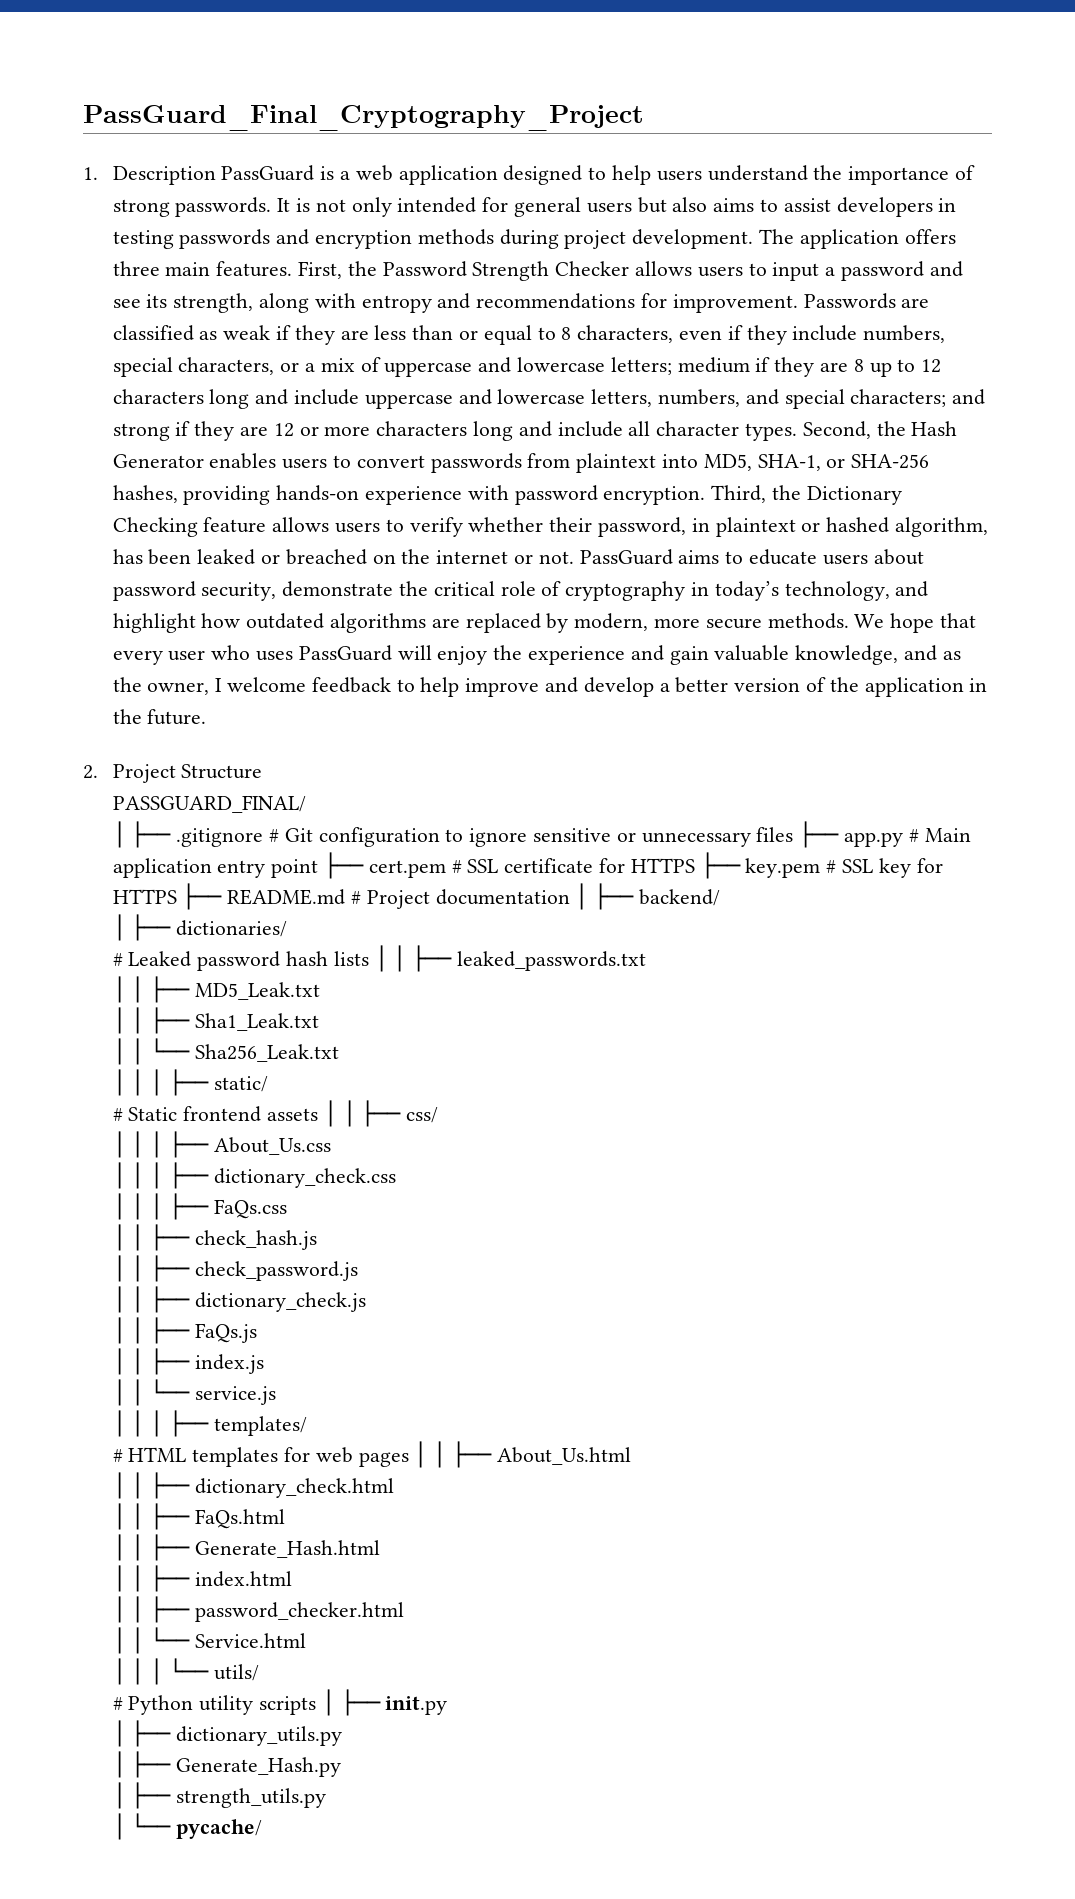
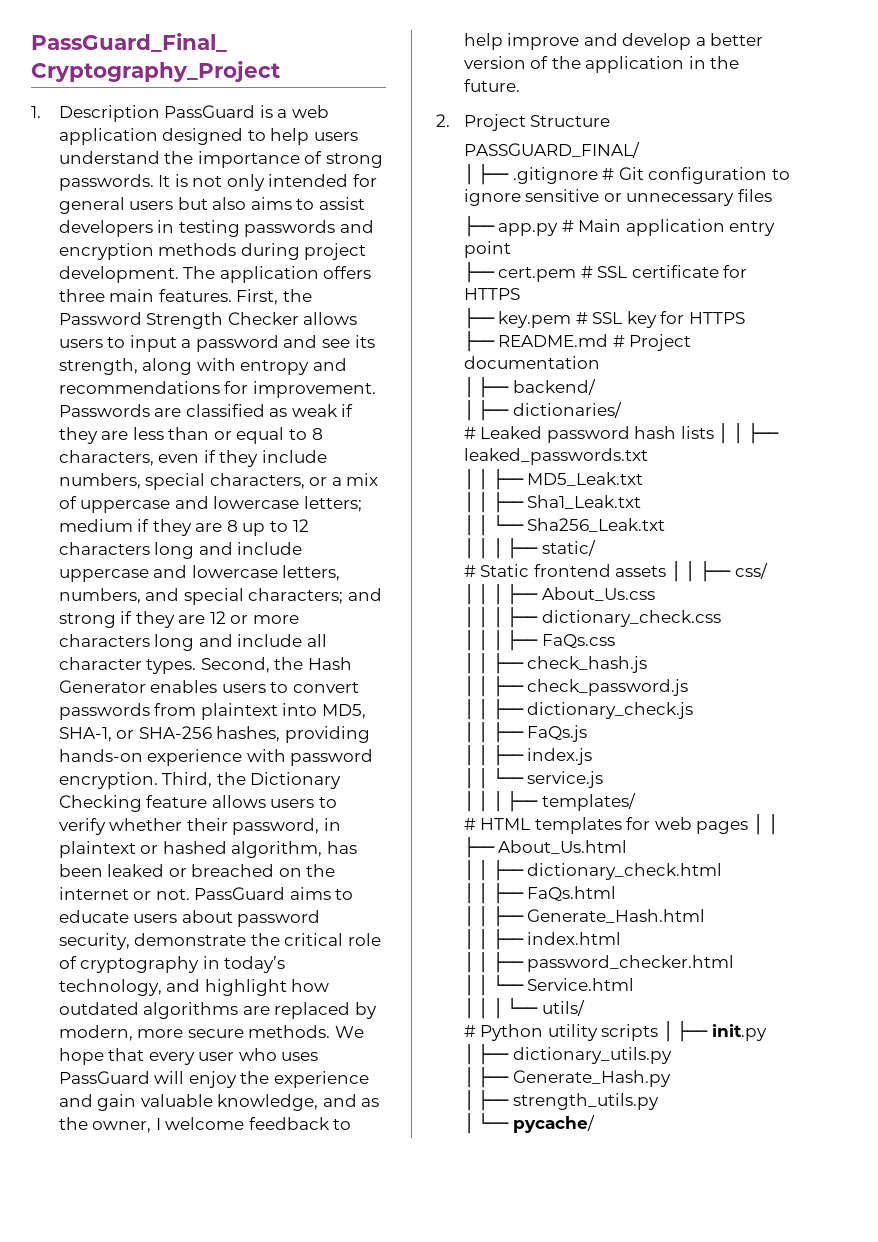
- │ ├── .gitignore # Git configuration to ignore sensitive or unnecessary files ├── app.py # Main application entry point ├── cert.pem # SSL certificate for HTTPS ├── key.pem # SSL key for HTTPS ├── README.md # Project documentation │ ├── backend/
+ │ ├── .gitignore # Git configuration to ignore sensitive or unnecessary files
+ ├── app.py # Main application entry point
+ ├── cert.pem # SSL certificate for HTTPS
+ ├── key.pem # SSL key for HTTPS
+ ├── README.md # Project documentation
+ │ ├── backend/

